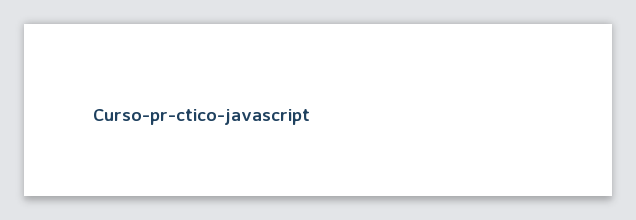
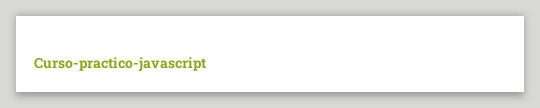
- Curso-pr-ctico-javascript
+ Curso-practico-javascript

